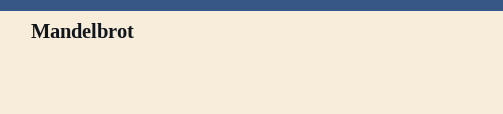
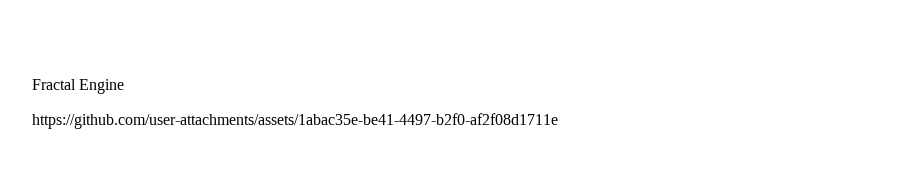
- Mandelbrot
+ Fractal Engine
+ https://github.com/user-attachments/assets/1abac35e-be41-4497-b2f0-af2f08d1711e

